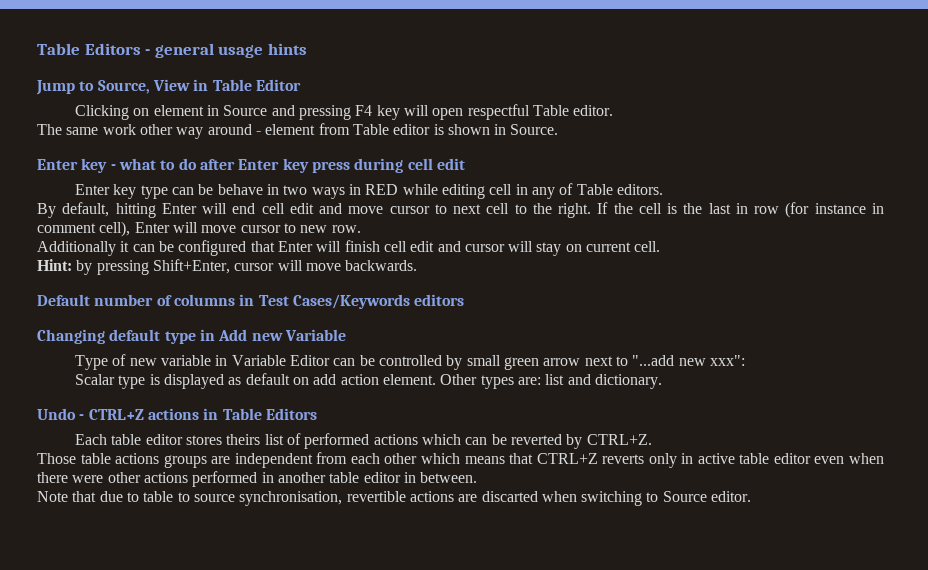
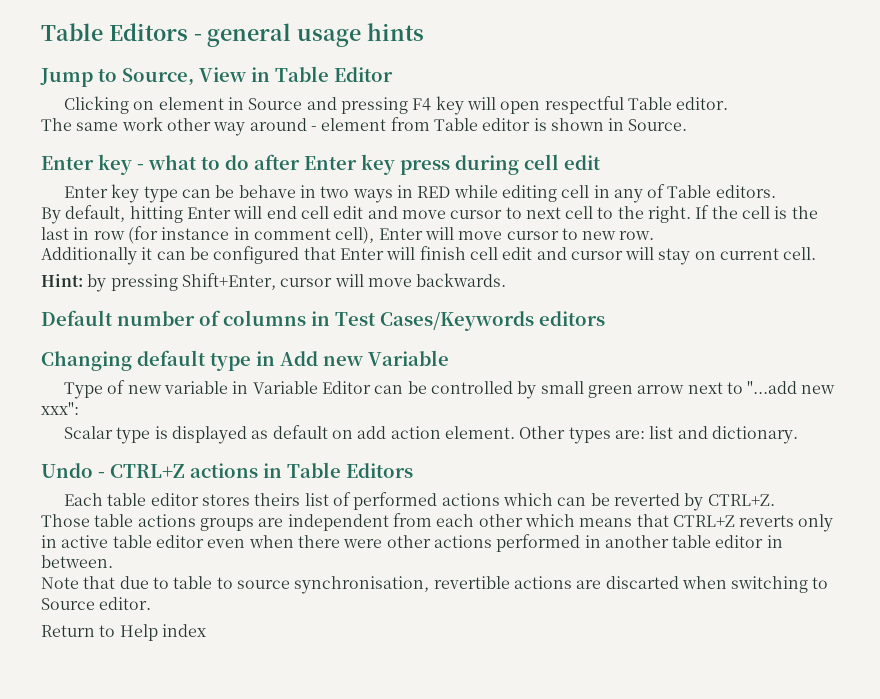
+ Return to Help index

